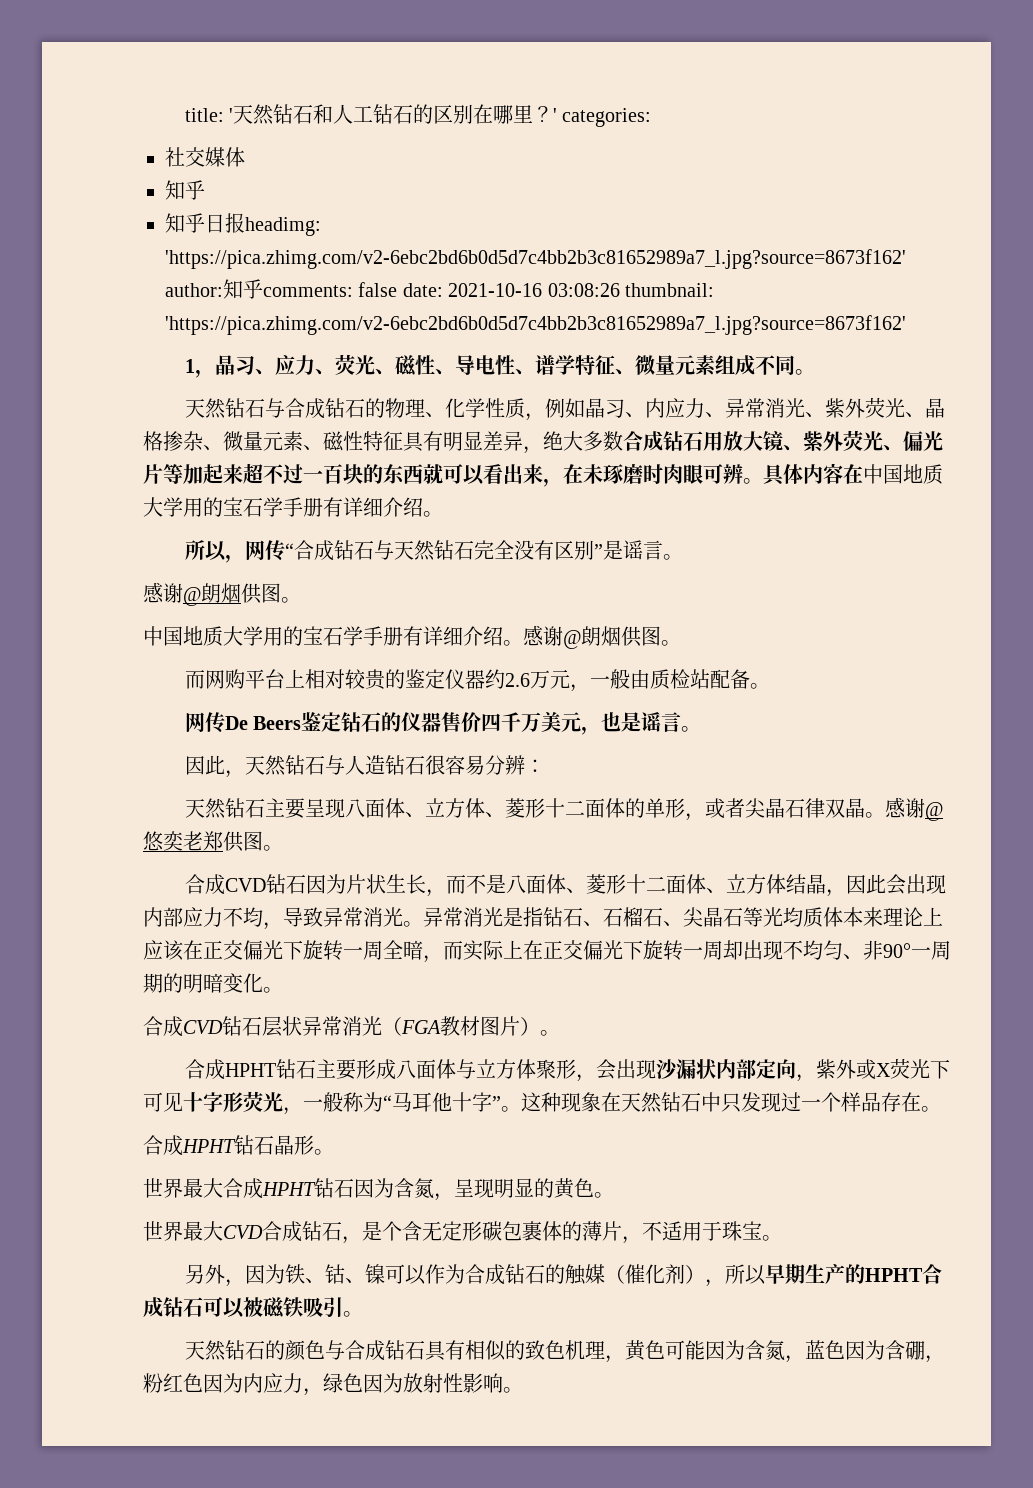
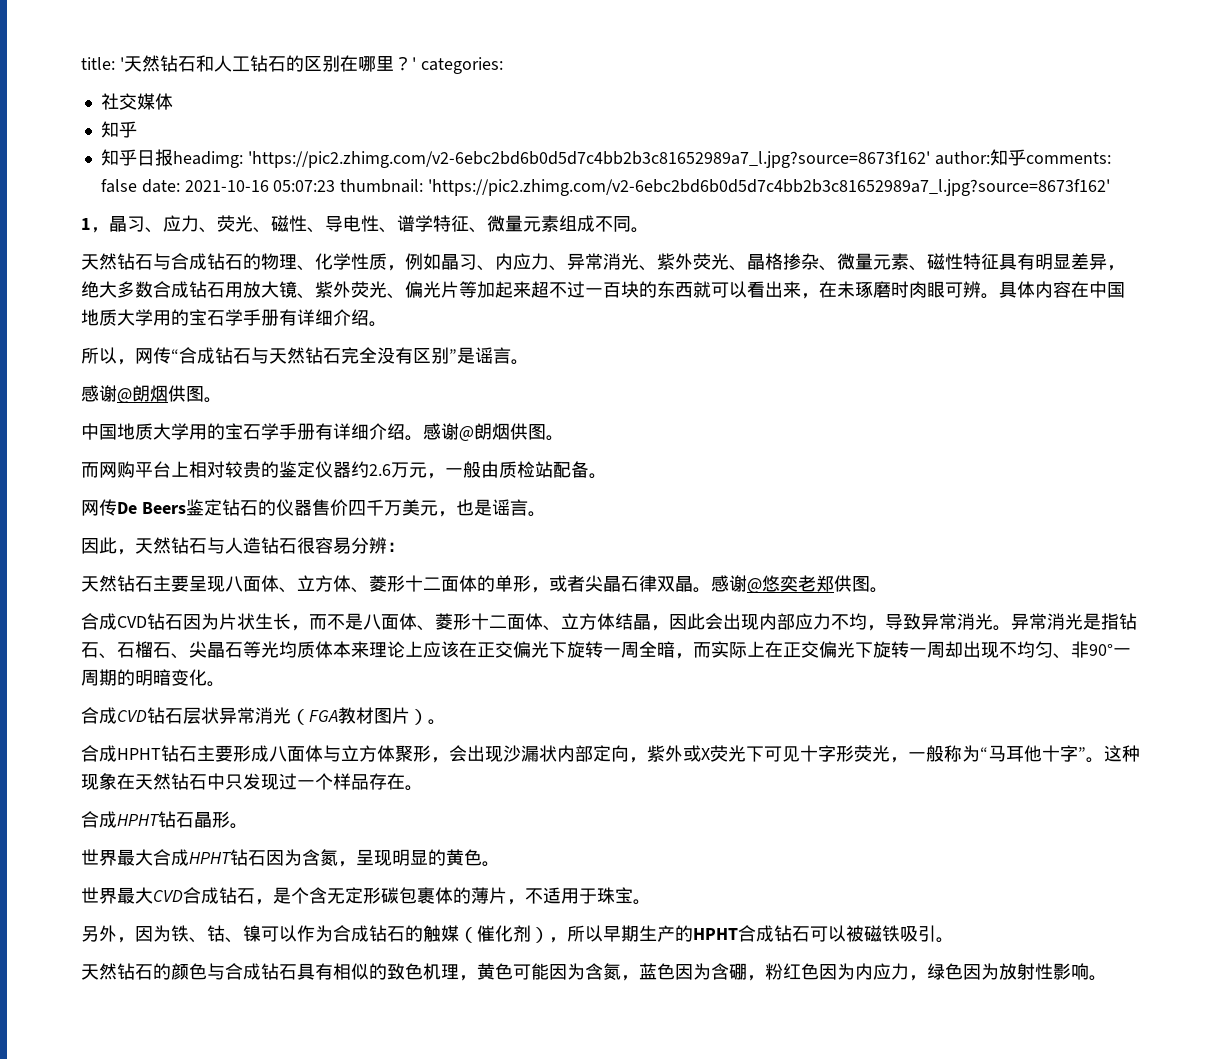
- 知乎日报headimg: 'https://pica.zhimg.com/v2-6ebc2bd6b0d5d7c4bb2b3c81652989a7_l.jpg?source=8673f162' author:知乎comments: false date: 2021-10-16 03:08:26 thumbnail: 'https://pica.zhimg.com/v2-6ebc2bd6b0d5d7c4bb2b3c81652989a7_l.jpg?source=8673f162'
+ 知乎日报headimg: 'https://pic2.zhimg.com/v2-6ebc2bd6b0d5d7c4bb2b3c81652989a7_l.jpg?source=8673f162' author:知乎comments: false date: 2021-10-16 05:07:23 thumbnail: 'https://pic2.zhimg.com/v2-6ebc2bd6b0d5d7c4bb2b3c81652989a7_l.jpg?source=8673f162'

